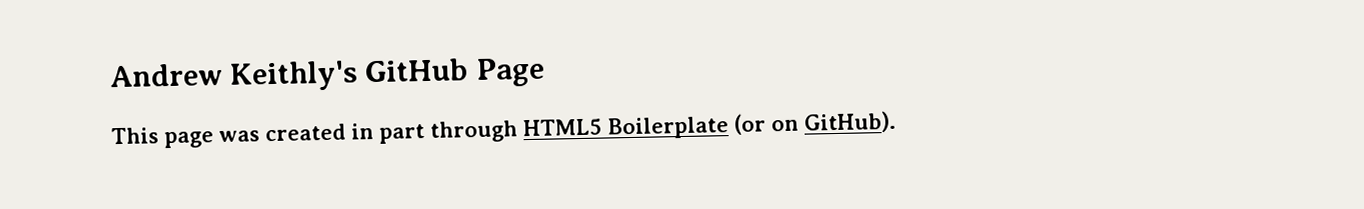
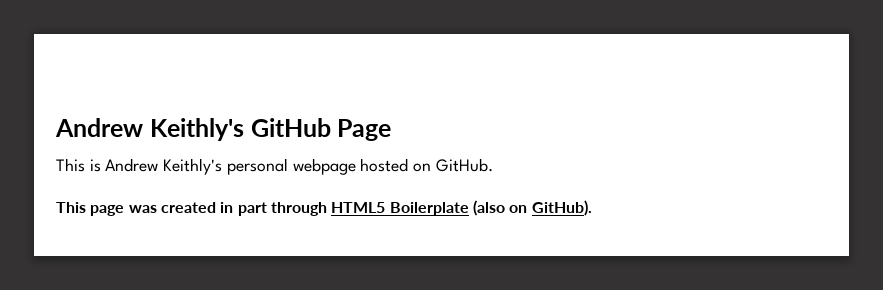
+ This is Andrew Keithly's personal webpage hosted on GitHub.
- This page was created in part through HTML5 Boilerplate (or on GitHub).
+ This page was created in part through HTML5 Boilerplate (also on GitHub).

